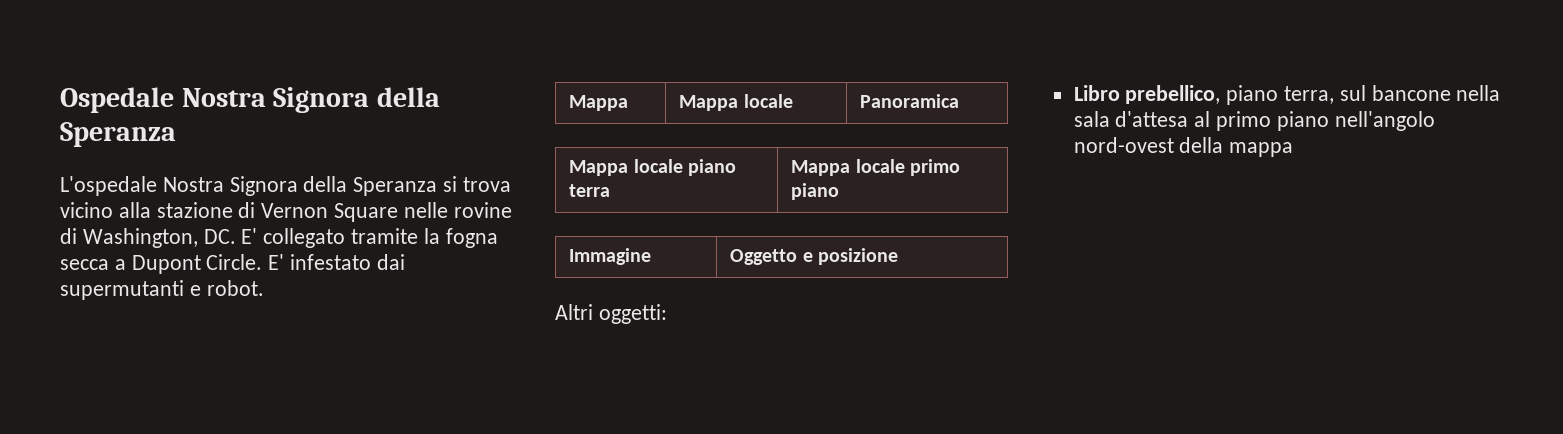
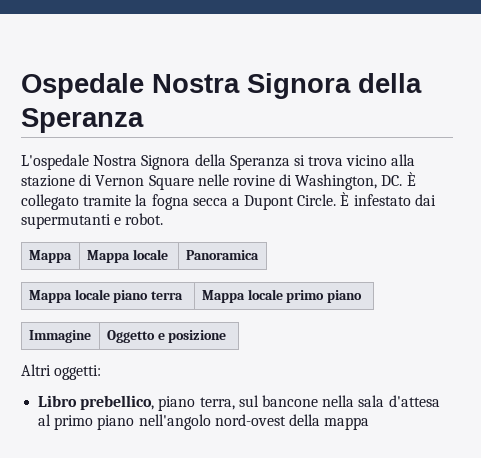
- L'ospedale Nostra Signora della Speranza si trova vicino alla stazione di Vernon Square nelle rovine di Washington, DC. E' collegato tramite la fogna secca a Dupont Circle.
+ L'ospedale Nostra Signora della Speranza si trova vicino alla stazione di Vernon Square nelle rovine di Washington, DC. È collegato tramite la fogna secca a Dupont Circle.
- E' infestato dai supermutanti e robot.
+ È infestato dai supermutanti e robot.

